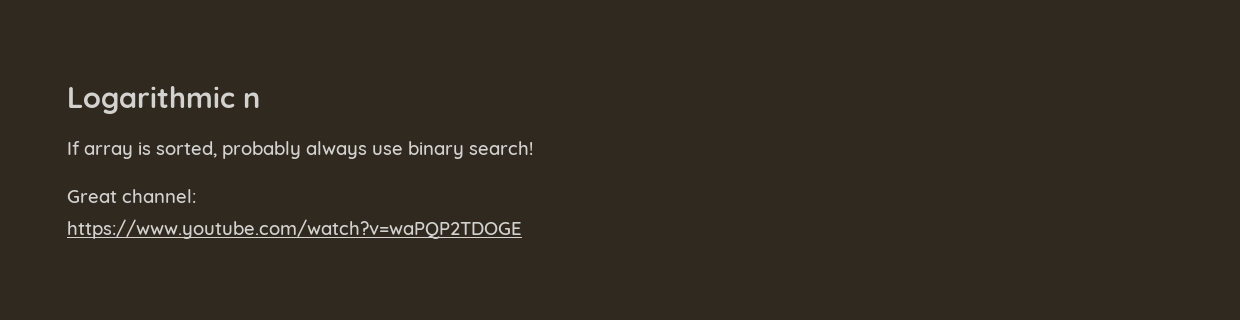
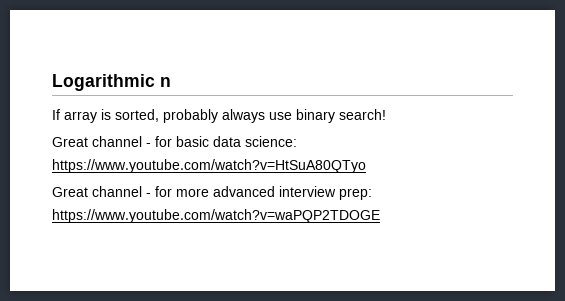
- Great channel:
+ Great channel - for basic data science:
+ https://www.youtube.com/watch?v=HtSuA80QTyo
+ Great channel - for more advanced interview prep:

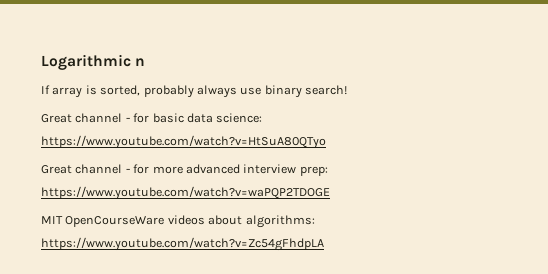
+ MIT OpenCourseWare videos about algorithms:
+ https://www.youtube.com/watch?v=Zc54gFhdpLA

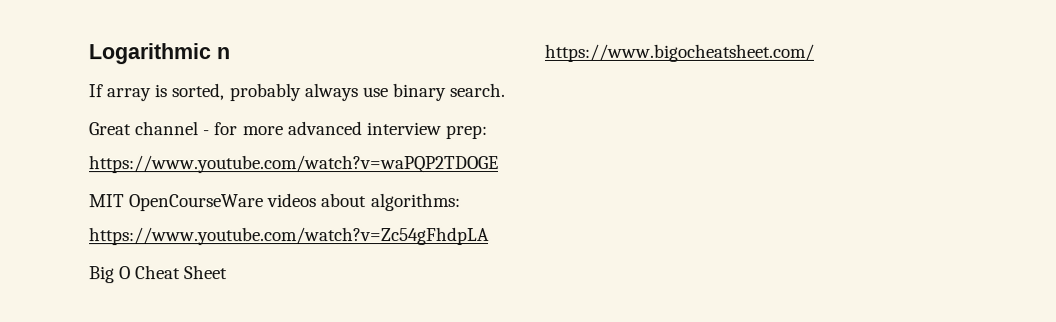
- If array is sorted, probably always use binary search!
- Great channel - for basic data science:
- https://www.youtube.com/watch?v=HtSuA80QTyo
+ If array is sorted, probably always use binary search.
+ Big O Cheat Sheet
+ https://www.bigocheatsheet.com/

